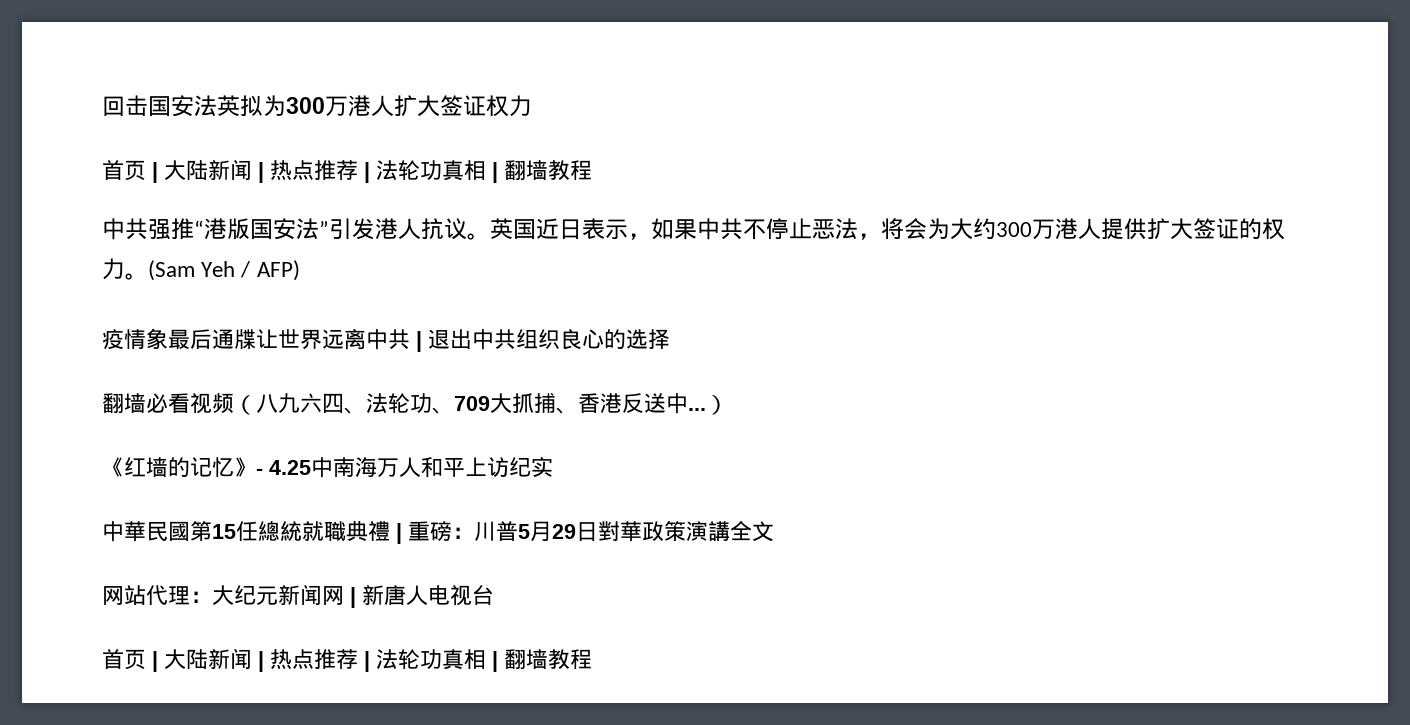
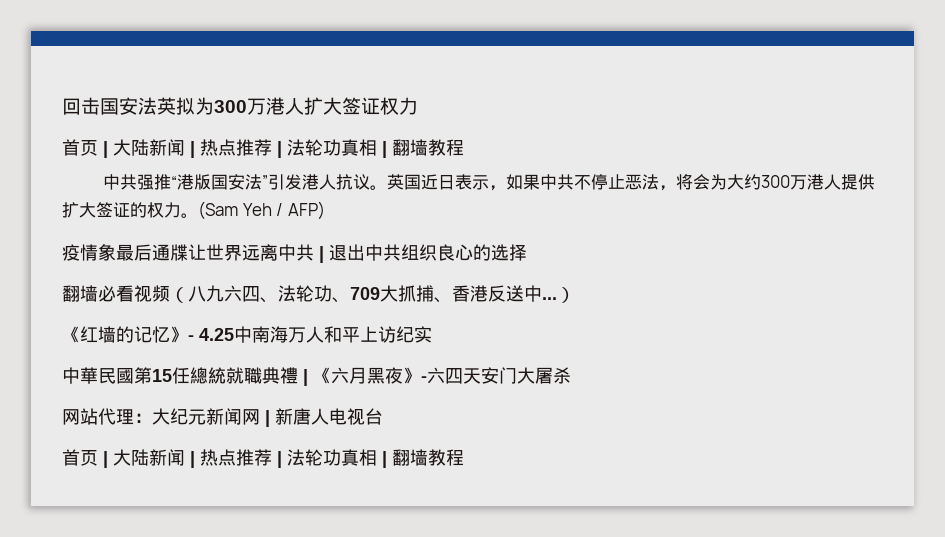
- 中華民國第15任總統就職典禮 | 重磅：川普5月29日對華政策演講全文
+ 中華民國第15任總統就職典禮 | 《六月黑夜》-六四天安门大屠杀

